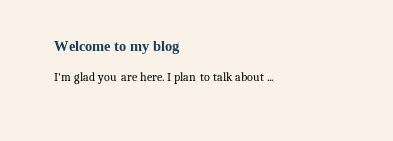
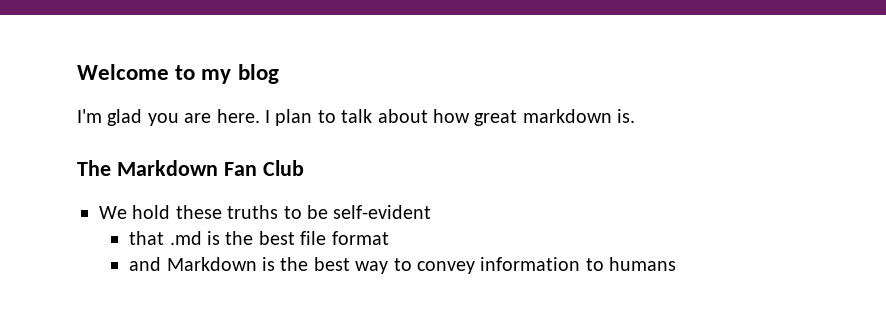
- I plan to talk about ...
+ I plan to talk about how great markdown is.
+ The Markdown Fan Club
+ We hold these truths to be self-evident
+ that .md is the best file format
+ and Markdown is the best way to convey information to humans

